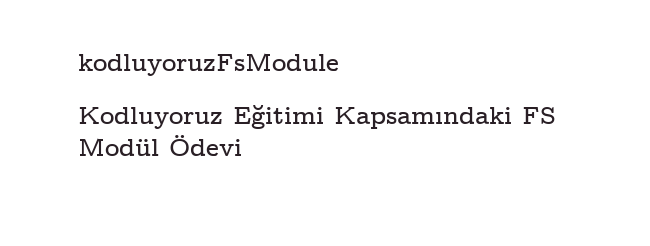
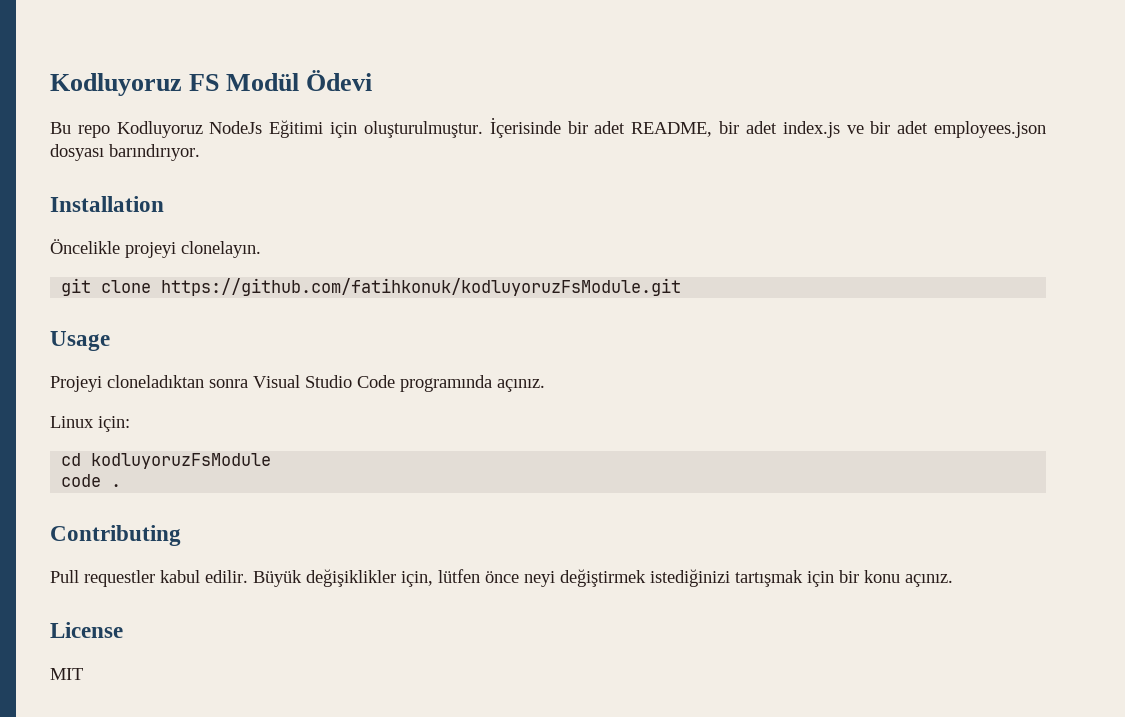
- kodluyoruzFsModule
- Kodluyoruz Eğitimi Kapsamındaki FS Modül Ödevi
+ Kodluyoruz FS Modül Ödevi
+ Bu repo Kodluyoruz NodeJs Eğitimi için oluşturulmuştur. İçerisinde bir adet README, bir adet index.js ve bir adet employees.json dosyası barındırıyor.
+ Installation
+ Öncelikle projeyi clonelayın.
+ git clone https://github.com/fatihkonuk/kodluyoruzFsModule.git
+ Usage
+ Projeyi cloneladıktan sonra Visual Studio Code programında açınız.
+ Linux için:
+ cd kodluyoruzFsModule
+ code .
+ Contributing
+ Pull requestler kabul edilir. Büyük değişiklikler için, lütfen önce neyi değiştirmek istediğinizi tartışmak için bir konu açınız.
+ License
+ MIT

